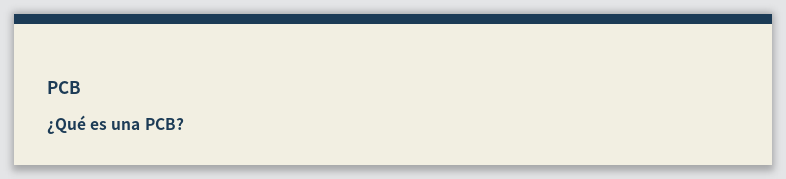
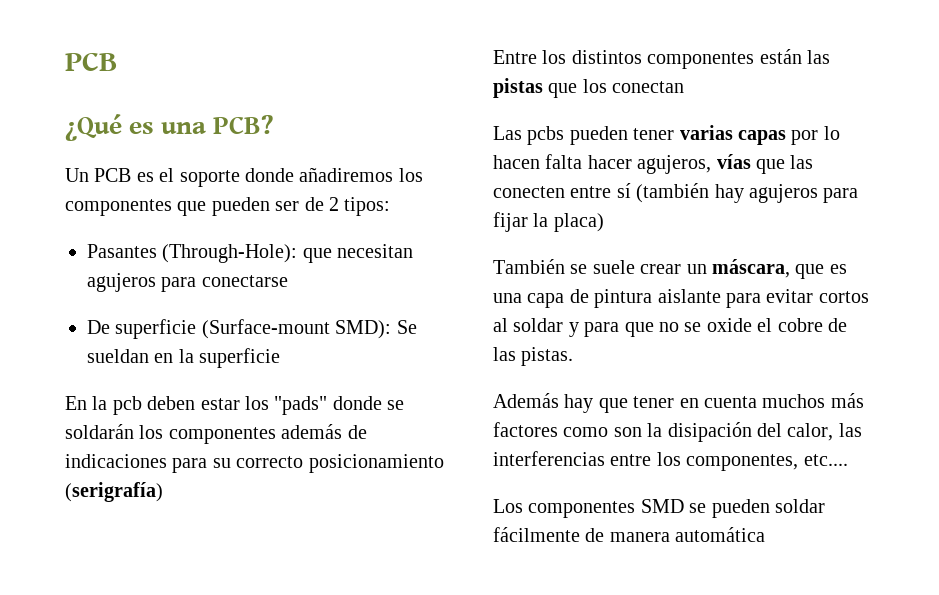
+ Un PCB es el soporte donde añadiremos los componentes que pueden ser de 2 tipos:
+ Pasantes (Through-Hole): que necesitan agujeros para conectarse
+ De superficie (Surface-mount SMD): Se sueldan en la superficie
+ En la pcb deben estar los "pads" donde se soldarán los componentes además de indicaciones para su correcto posicionamiento (serigrafía)
+ Entre los distintos componentes están las pistas que los conectan
+ Las pcbs pueden tener varias capas por lo hacen falta hacer agujeros, vías que las conecten entre sí (también hay agujeros para fijar la placa)
+ También se suele crear un máscara, que es una capa de pintura aislante para evitar cortos al soldar y para que no se oxide el cobre de las pistas.
+ Además hay que tener en cuenta muchos más factores como son la disipación del calor, las interferencias entre los componentes, etc....
+ Los componentes SMD se pueden soldar fácilmente de manera automática

